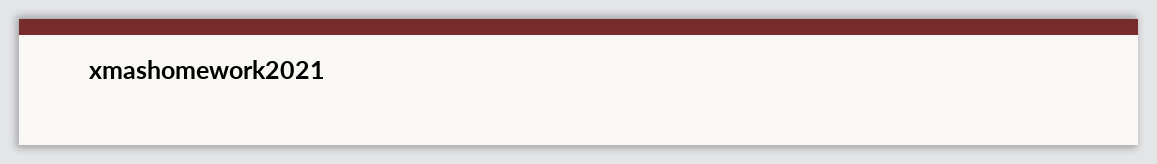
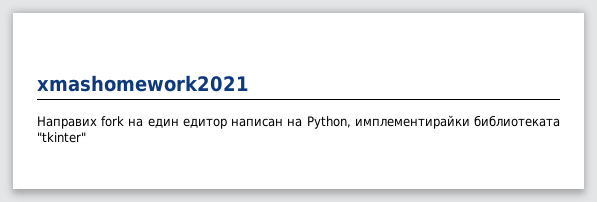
+ Направих fork на един едитор написан на Python, имплементирайки библиотеката "tkinter"

